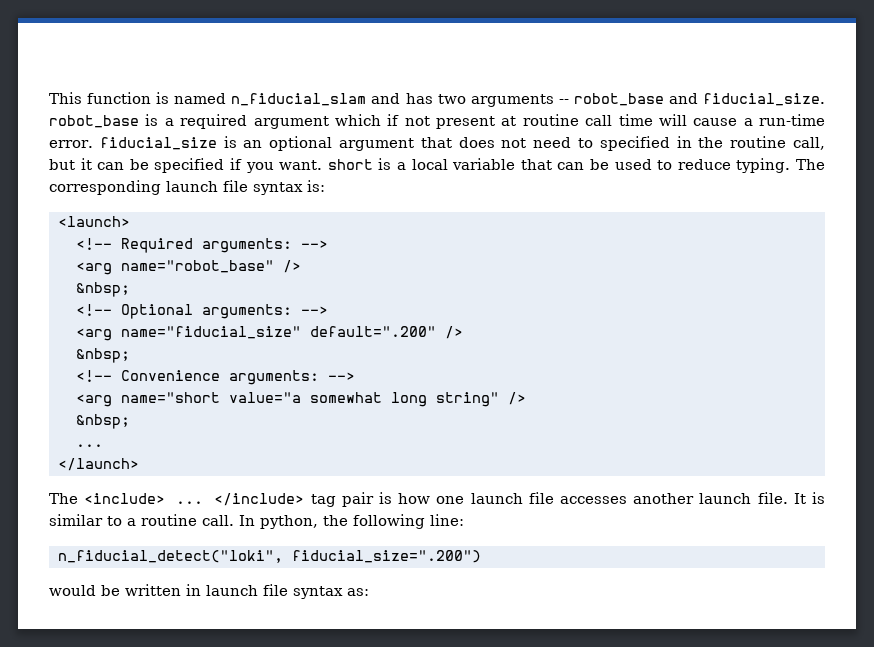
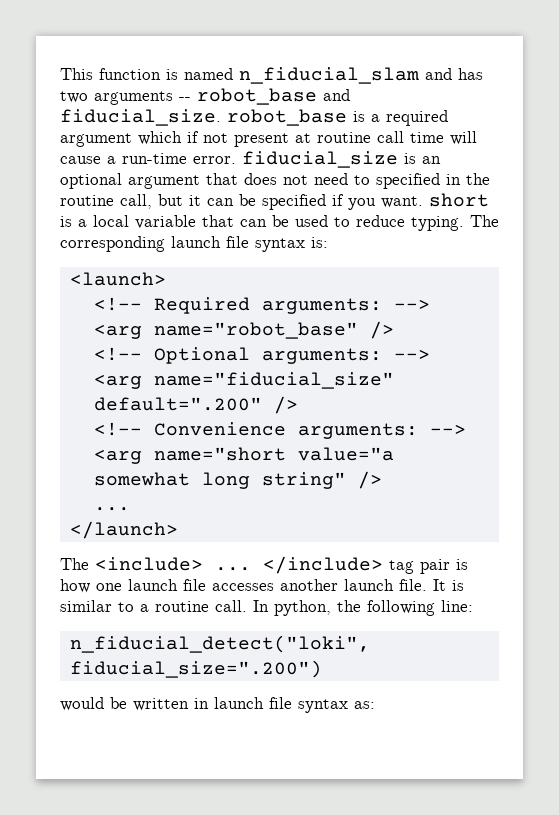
  <arg name="robot_base" />
- &nbsp;
  <arg name="fiducial_size" default=".200" />
- &nbsp;
  <arg name="short value="a somewhat long string" />
- &nbsp;

